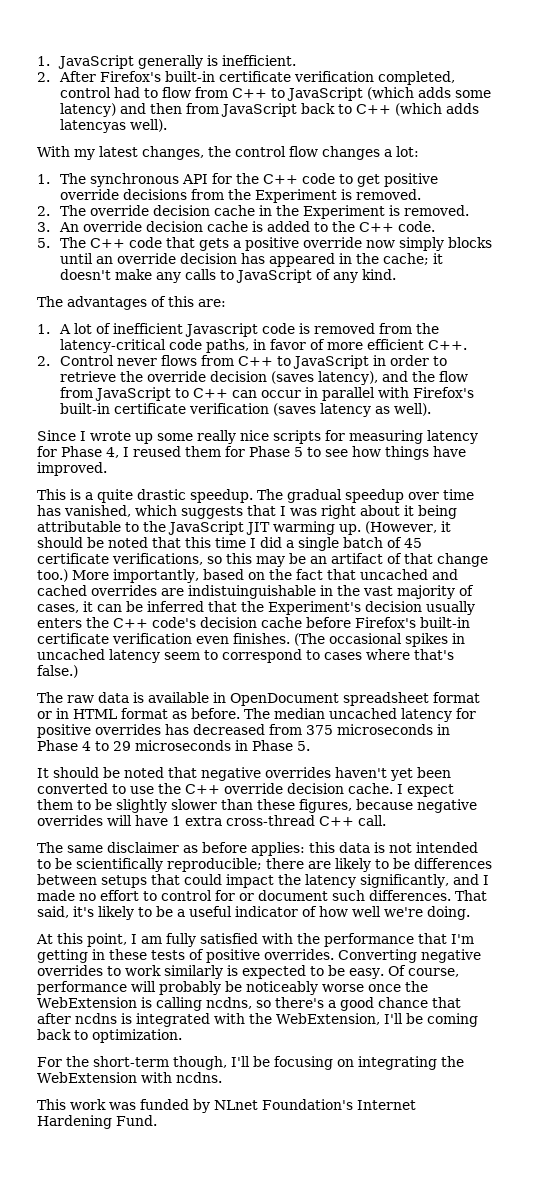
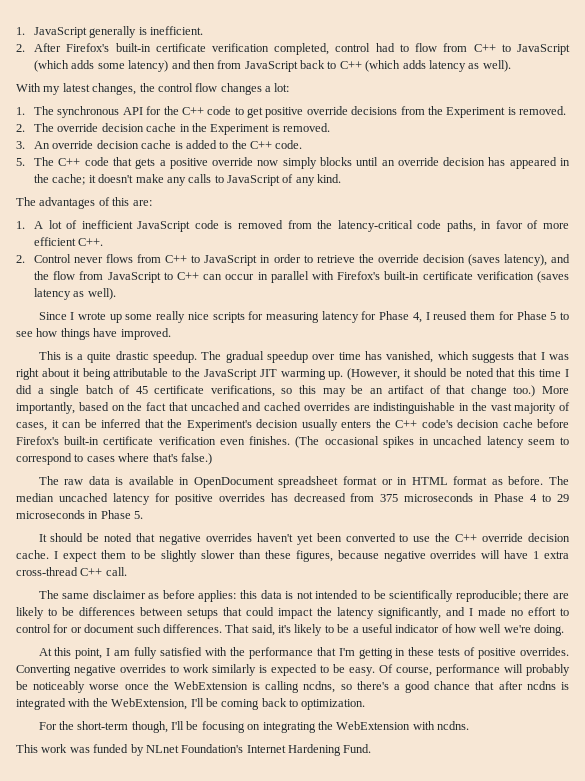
- 2. After Firefox's built-in certificate verification completed, control had to flow from C++ to JavaScript (which adds some latency) and then from JavaScript back to C++ (which adds latencyas well).
+ 2. After Firefox's built-in certificate verification completed, control had to flow from C++ to JavaScript (which adds some latency) and then from JavaScript back to C++ (which adds latency as well).
- 1. A lot of inefficient Javascript code is removed from the latency-critical code paths, in favor of more efficient C++.
+ 1. A lot of inefficient JavaScript code is removed from the latency-critical code paths, in favor of more efficient C++.
- More importantly, based on the fact that uncached and cached overrides are indistuinguishable in the vast majority of cases, it can be inferred that the Experiment's decision usually enters the C++ code's decision cache before Firefox's built-in certificate verification even finishes.
+ More importantly, based on the fact that uncached and cached overrides are indistinguishable in the vast majority of cases, it can be inferred that the Experiment's decision usually enters the C++ code's decision cache before Firefox's built-in certificate verification even finishes.

